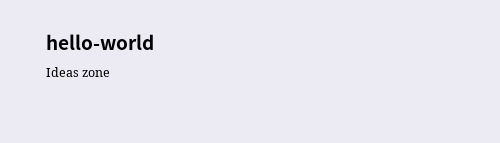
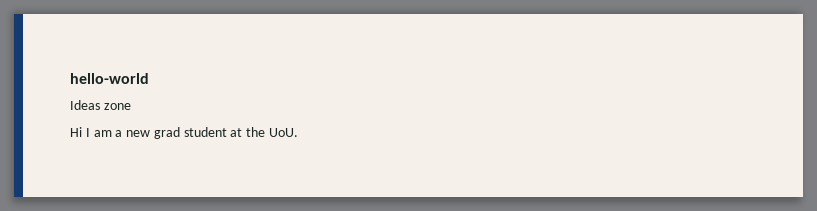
+ Hi I am a new grad student at the UoU.

